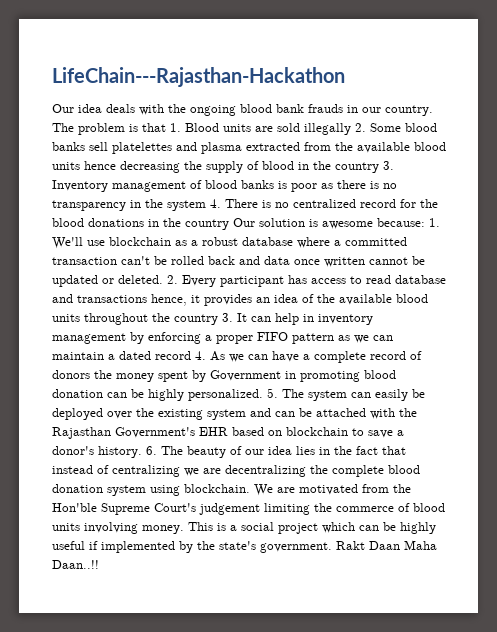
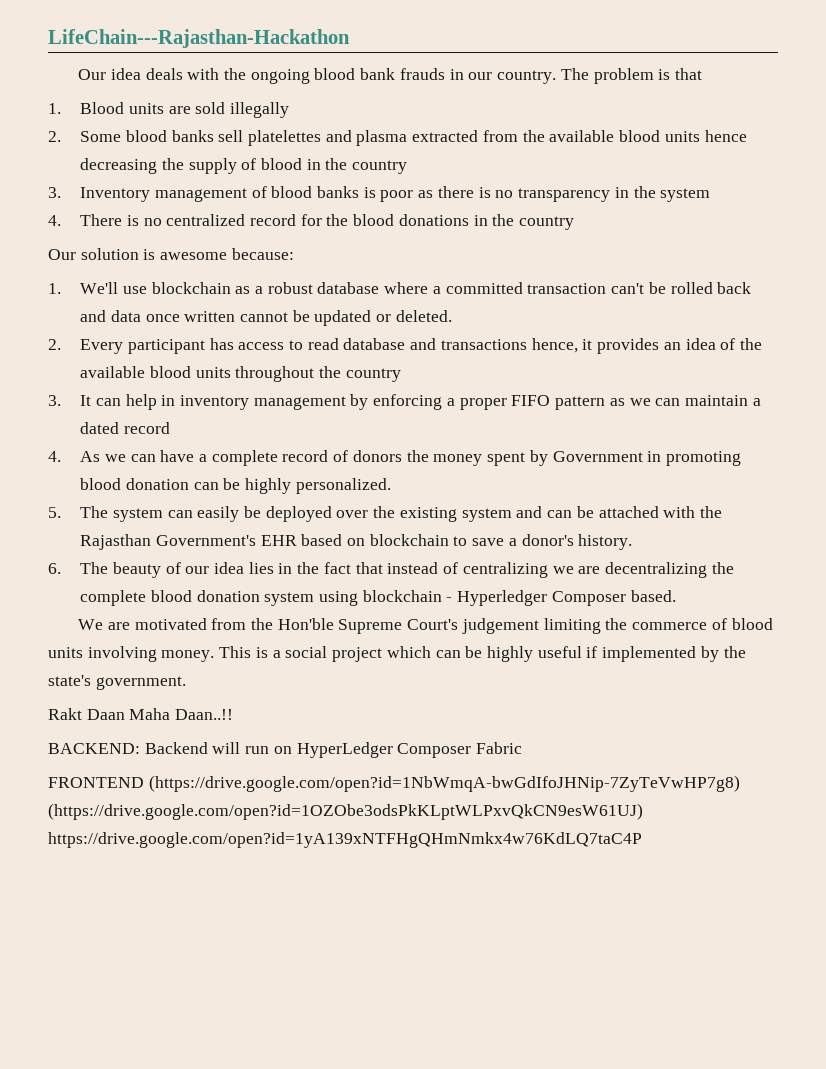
- The problem is that 1. Blood units are sold illegally 2. Some blood banks sell platelettes and plasma extracted from the available blood units hence decreasing the supply of blood in the country 3. Inventory management of blood banks is poor as there is no transparency in the system 4. There is no centralized record for the blood donations in the country Our solution is awesome because: 1. We'll use blockchain as a robust database where a committed transaction can't be rolled back and data once written cannot be updated or deleted. 2. Every participant has access to read database and transactions hence, it provides an idea of the available blood units throughout the country 3. It can help in inventory management by enforcing a proper FIFO pattern as we can maintain a dated record 4. As we can have a complete record of donors the money spent by Government in promoting blood donation can be highly personalized. 5. The system can easily be deployed over the existing system and can be attached with the Rajasthan Government's EHR based on blockchain to save a donor's history. 6. The beauty of our idea lies in the fact that instead of centralizing we are decentralizing the complete blood donation system using blockchain. We are motivated from the Hon'ble Supreme Court's judgement limiting the commerce of blood units involving money.
+ The problem is that
+ 1. Blood units are sold illegally
+ 2. Some blood banks sell platelettes and plasma extracted from the available blood units hence decreasing the supply of blood in the country
+ 3. Inventory management of blood banks is poor as there is no transparency in the system
+ 4. There is no centralized record for the blood donations in the country
+ Our solution is awesome because:
+ 1. We'll use blockchain as a robust database where a committed transaction can't be rolled back and data once written cannot be updated or deleted.
+ 2. Every participant has access to read database and transactions hence, it provides an idea of the available blood units throughout the country
+ 3. It can help in inventory management by enforcing a proper FIFO pattern as we can maintain a dated record
+ 4. As we can have a complete record of donors the money spent by Government in promoting blood donation can be highly personalized.
+ 5. The system can easily be deployed over the existing system and can be attached with the Rajasthan Government's EHR based on blockchain to save a donor's history.
+ 6. The beauty of our idea lies in the fact that instead of centralizing we are decentralizing the complete blood donation system using blockchain - Hyperledger Composer based.
+ We are motivated from the Hon'ble Supreme Court's judgement limiting the commerce of blood units involving money.
- This is a social project which can be highly useful if implemented by the state's government. Rakt Daan Maha Daan..!!
+ This is a social project which can be highly useful if implemented by the state's government.
+ Rakt Daan Maha Daan..!!
+ BACKEND: Backend will run on HyperLedger Composer Fabric
+ FRONTEND (https://drive.google.com/open?id=1NbWmqA-bwGdIfoJHNip-7ZyTeVwHP7g8) (https://drive.google.com/open?id=1OZObe3odsPkKLptWLPxvQkCN9esW61UJ) https://drive.google.com/open?id=1yA139xNTFHgQHmNmkx4w76KdLQ7taC4P

